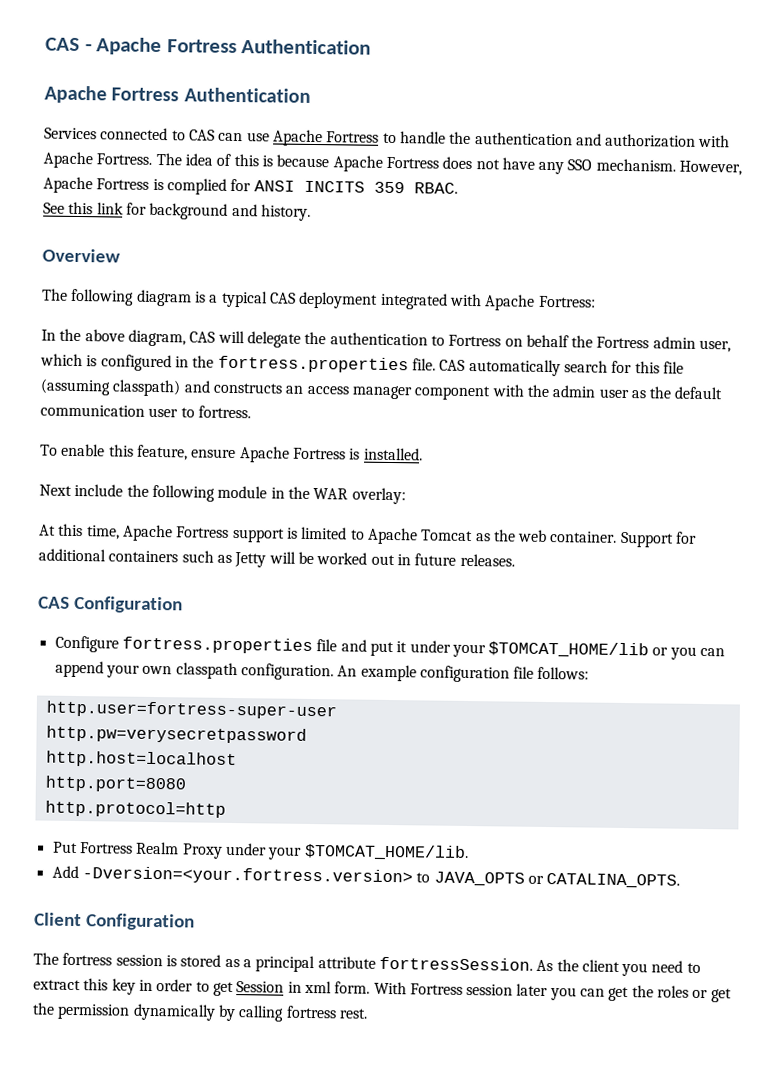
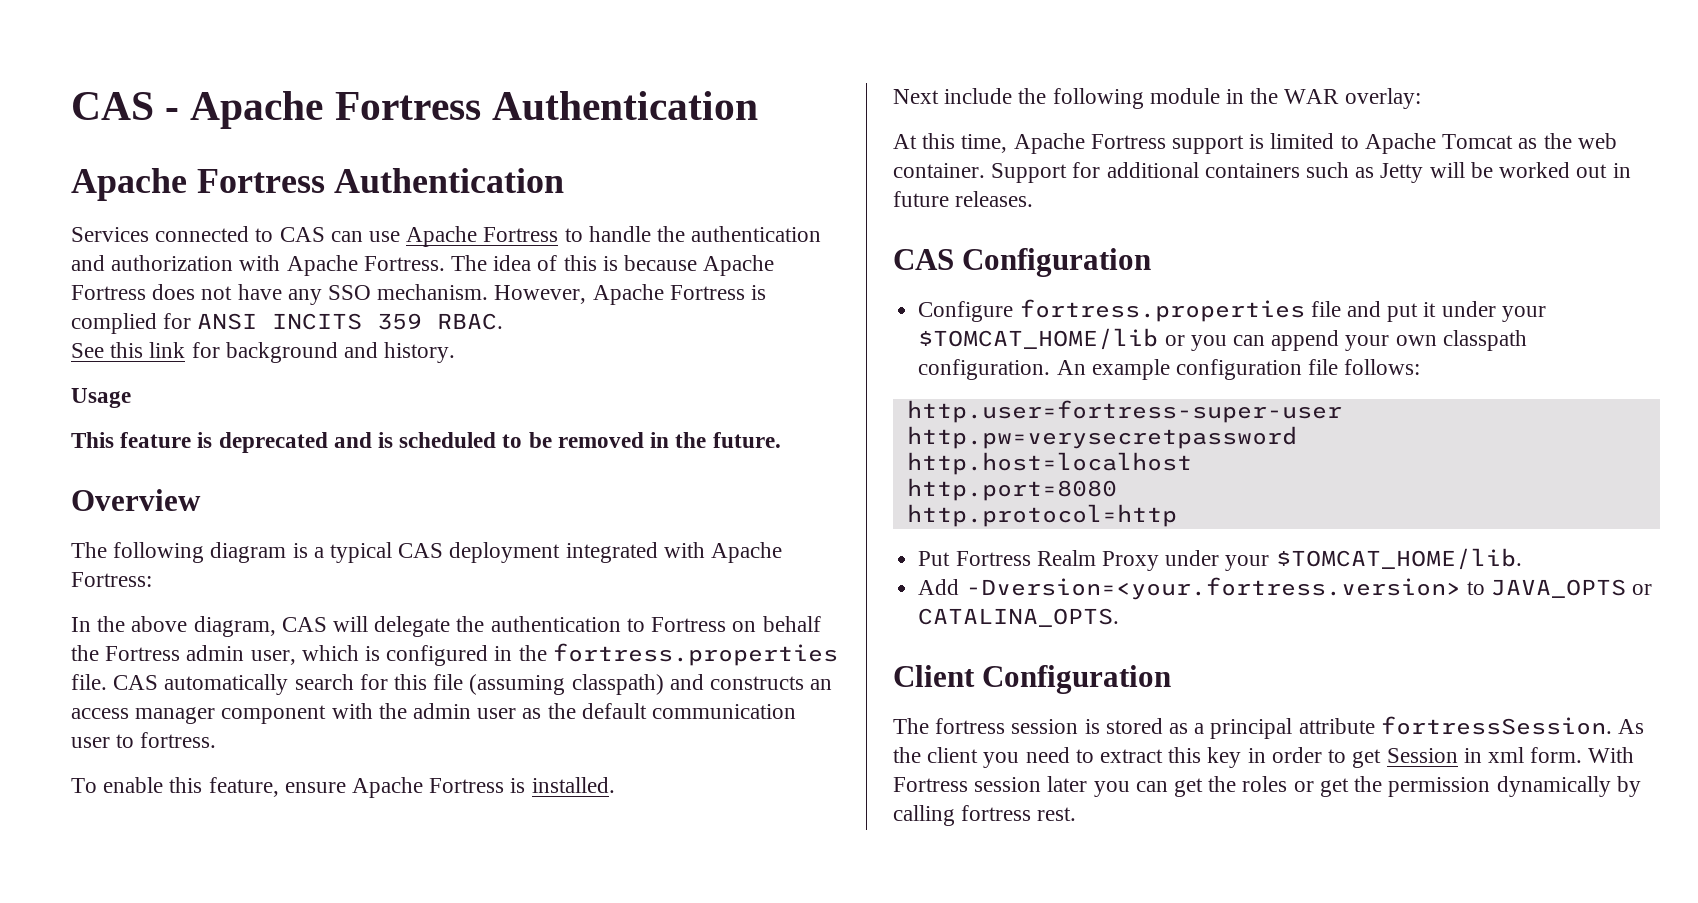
+ Usage
+ This feature is deprecated and is scheduled to be removed in the future.

